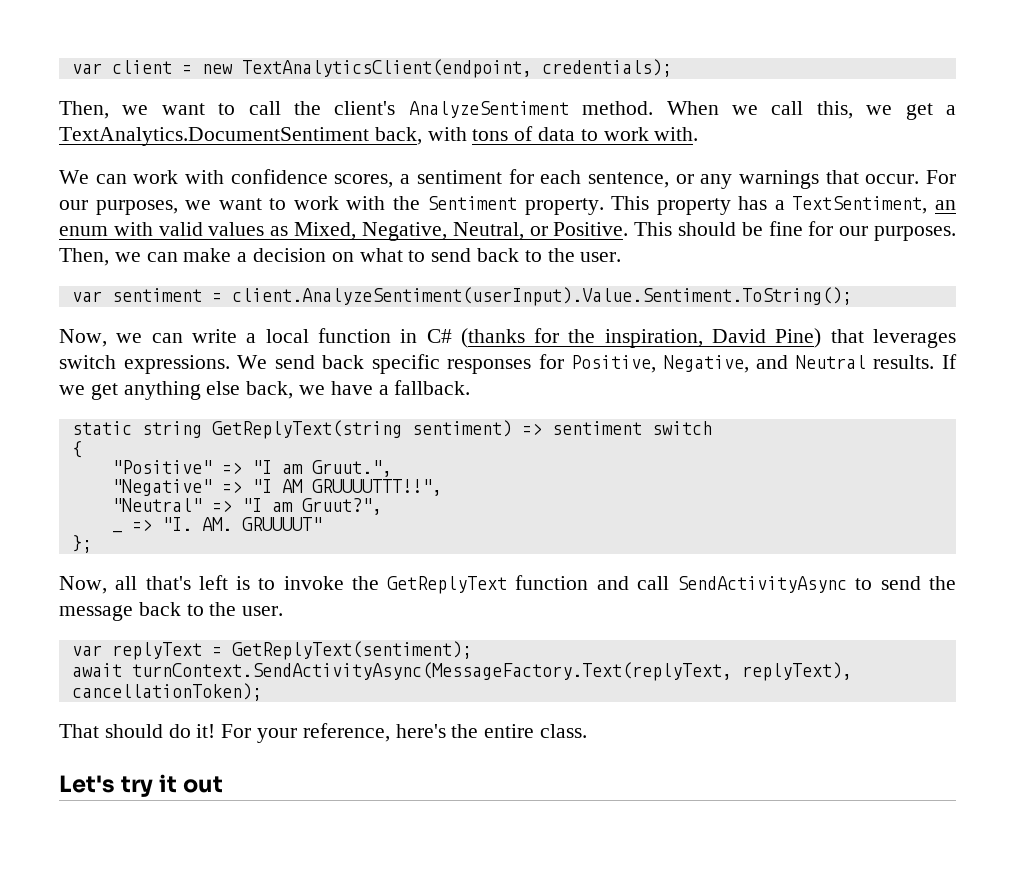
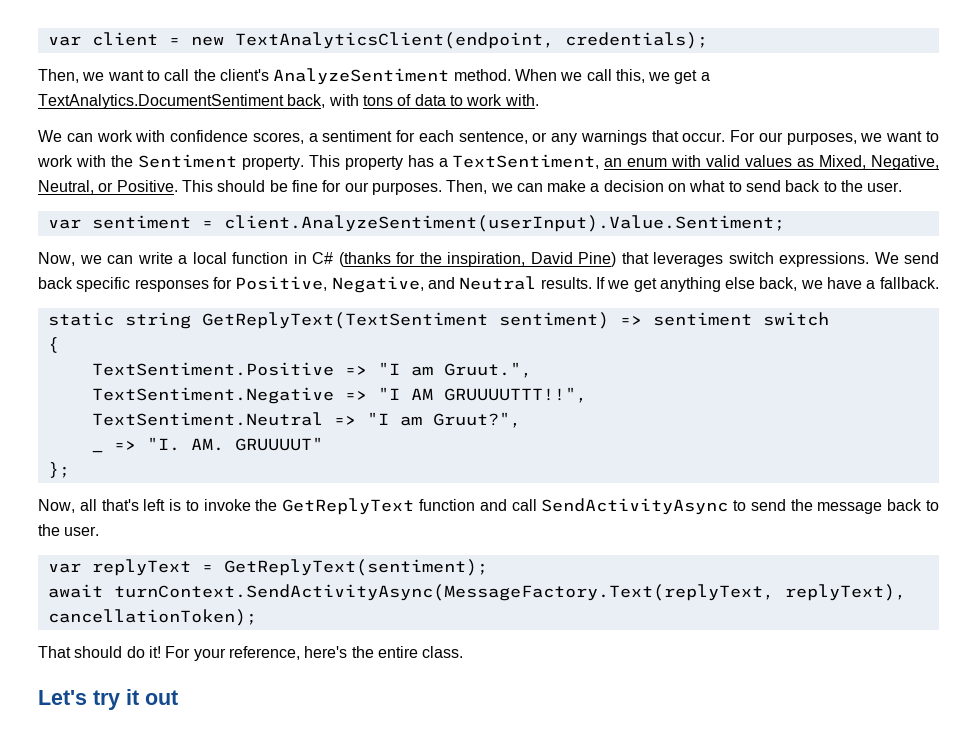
- var sentiment = client.AnalyzeSentiment(userInput).Value.Sentiment.ToString();
+ var sentiment = client.AnalyzeSentiment(userInput).Value.Sentiment;
- static string GetReplyText(string sentiment) => sentiment switch
+ static string GetReplyText(TextSentiment sentiment) => sentiment switch
- "Positive" => "I am Gruut.",
+ TextSentiment.Positive => "I am Gruut.",
- "Negative" => "I AM GRUUUUTTT!!",
+ TextSentiment.Negative => "I AM GRUUUUTTT!!",
- "Neutral" => "I am Gruut?",
+ TextSentiment.Neutral => "I am Gruut?",

